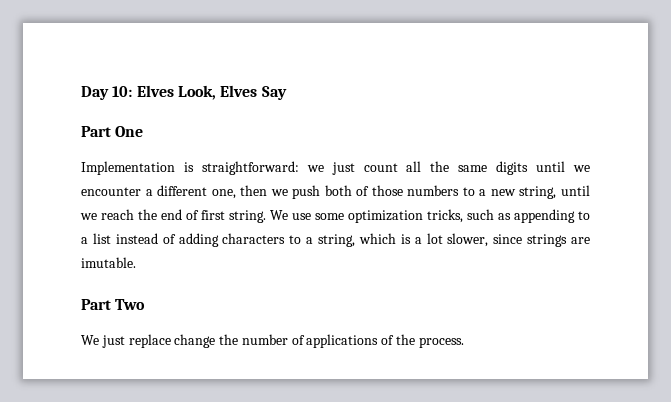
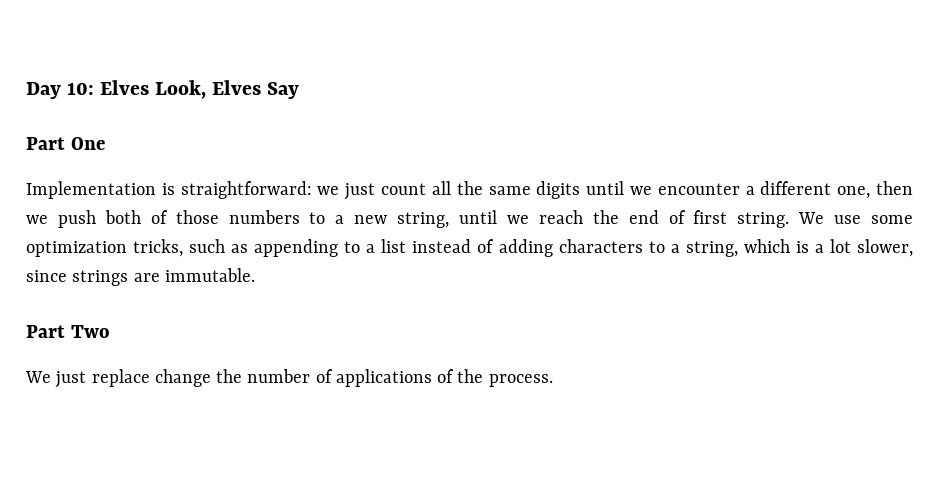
- We use some optimization tricks, such as appending to a list instead of adding characters to a string, which is a lot slower, since strings are imutable.
+ We use some optimization tricks, such as appending to a list instead of adding characters to a string, which is a lot slower, since strings are immutable.

